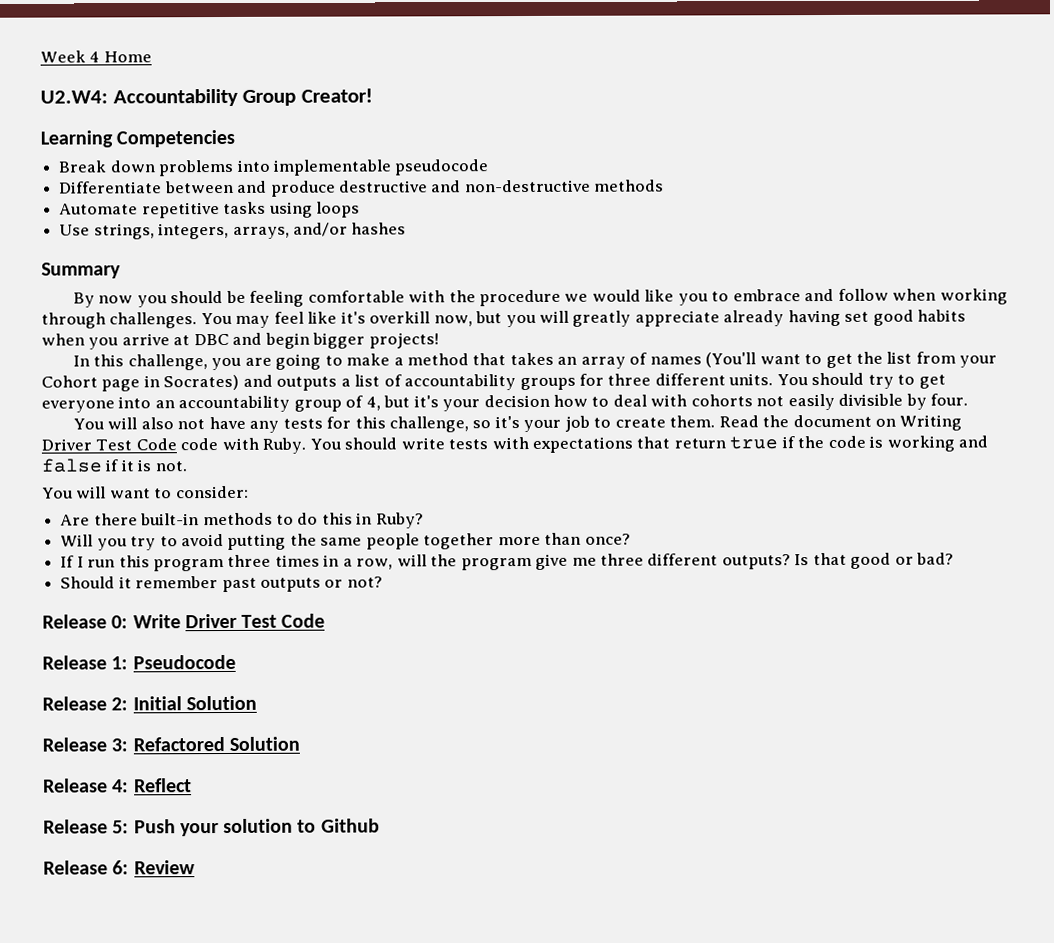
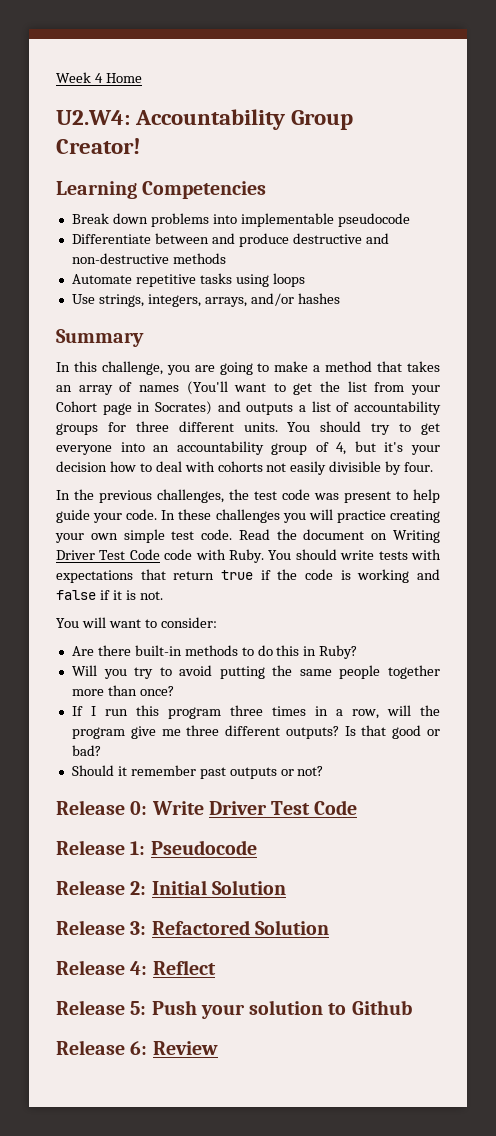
- By now you should be feeling comfortable with the procedure we would like you to embrace and follow when working through challenges. You may feel like it's overkill now, but you will greatly appreciate already having set good habits when you arrive at DBC and begin bigger projects!
- You will also not have any tests for this challenge, so it's your job to create them.
+ In the previous challenges, the test code was present to help guide your code. In these challenges you will practice creating your own simple test code.

